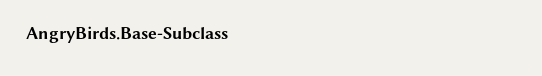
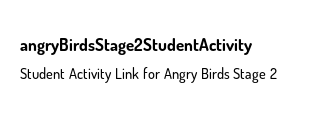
- AngryBirds.Base-Subclass
+ angryBirdsStage2StudentActivity
+ Student Activity Link for Angry Birds Stage 2

